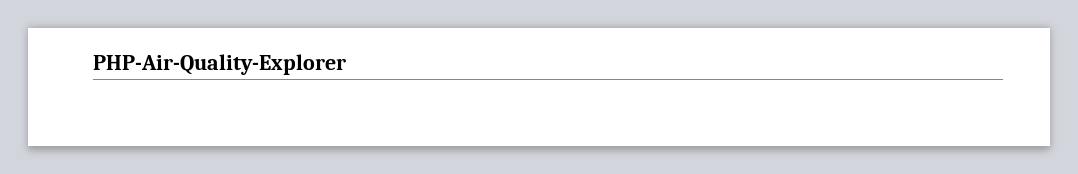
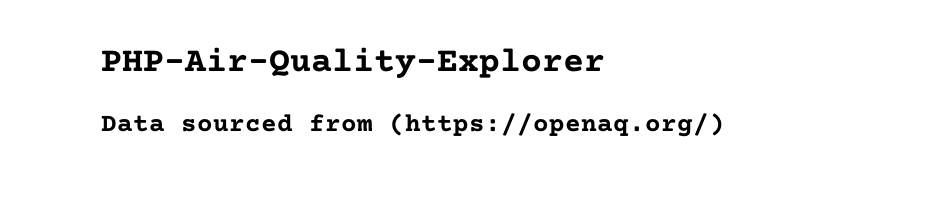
+ Data sourced from (https://openaq.org/)

